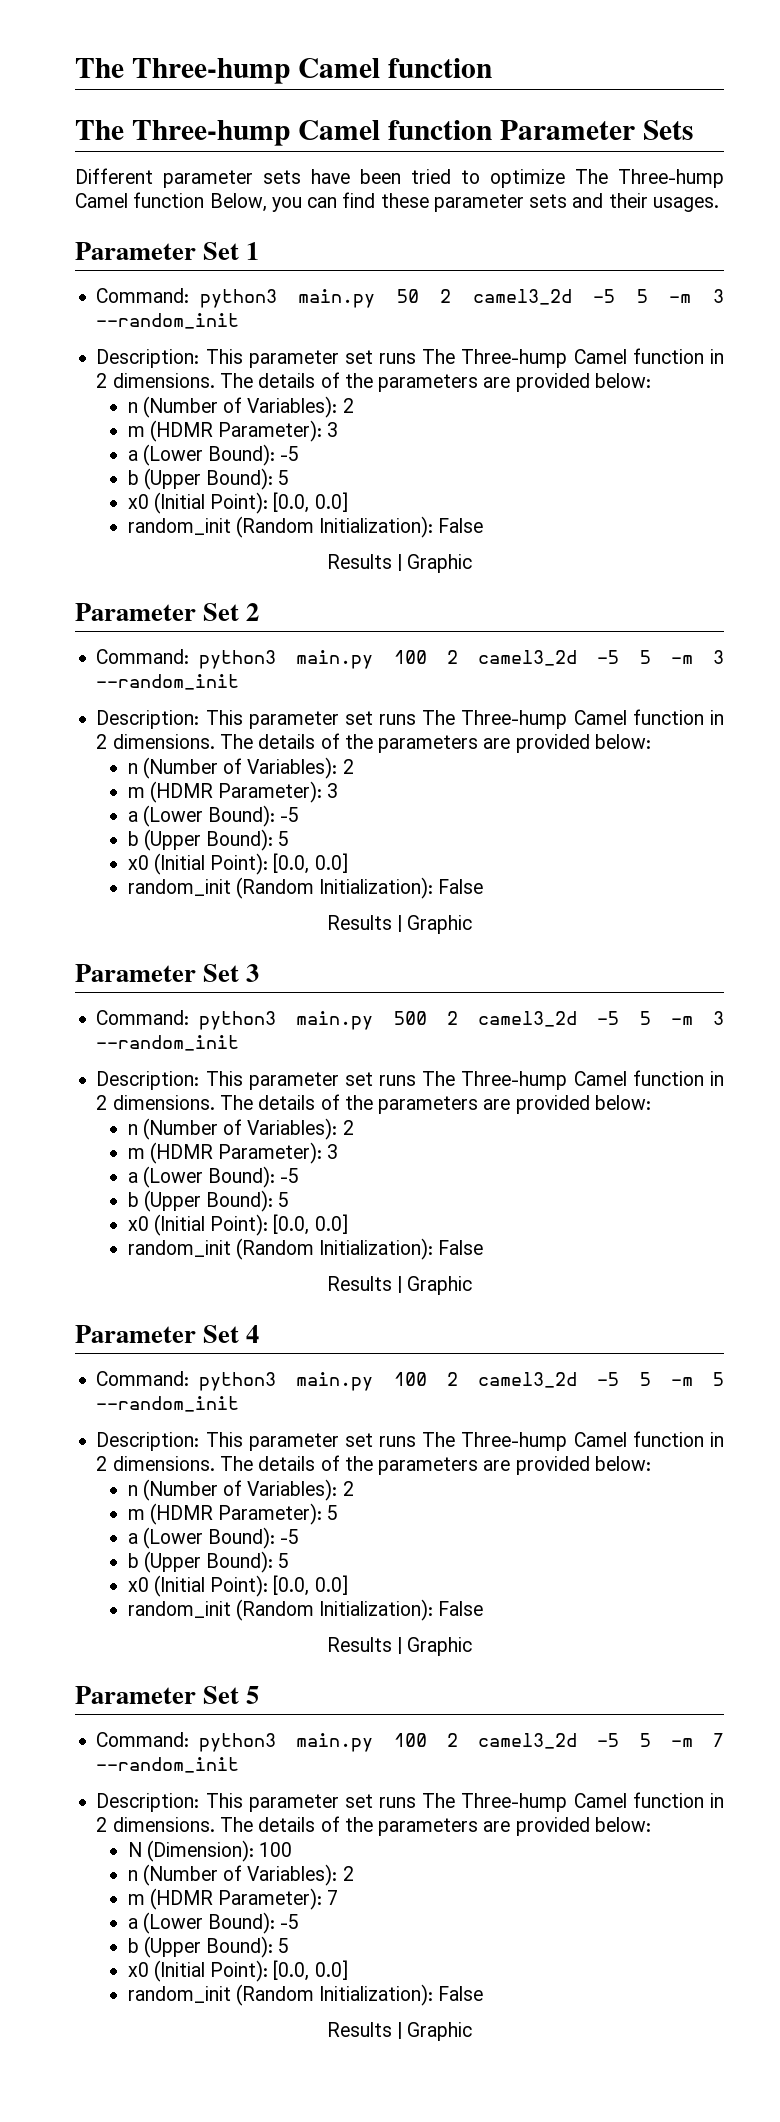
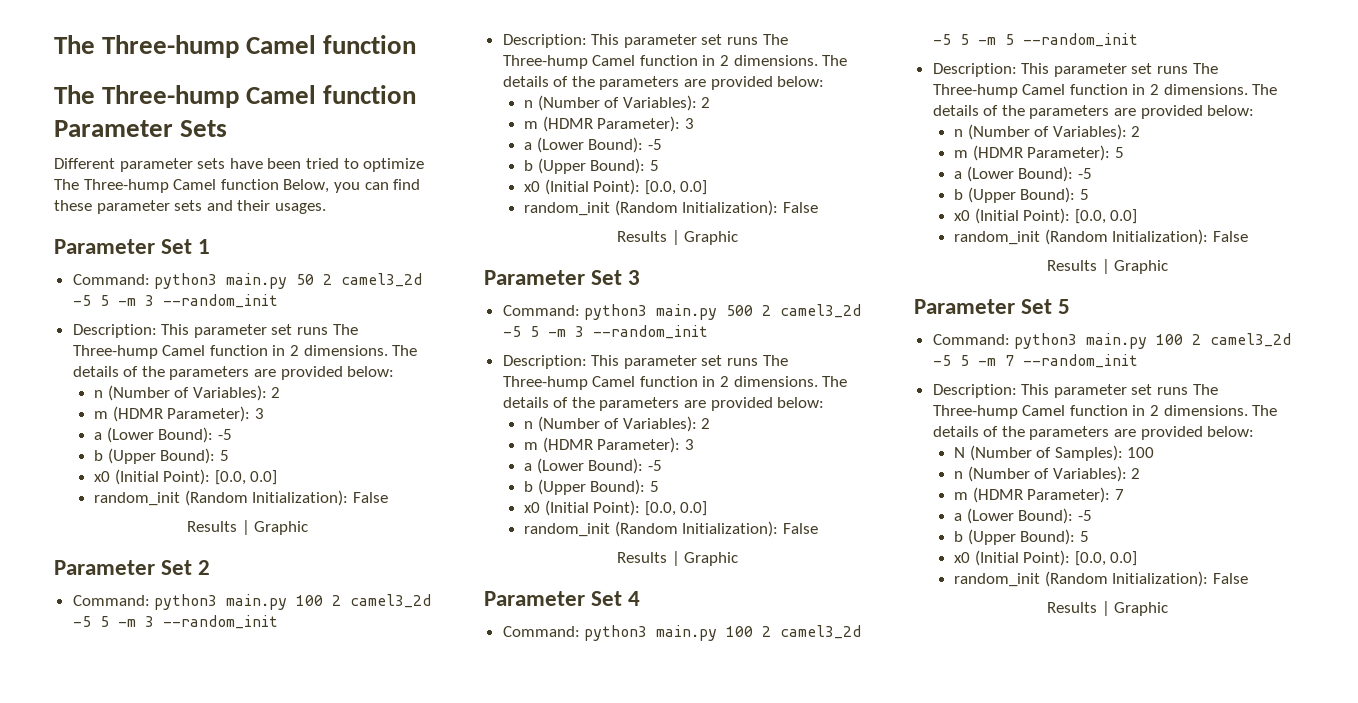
- N (Dimension): 100
+ N (Number of Samples): 100

